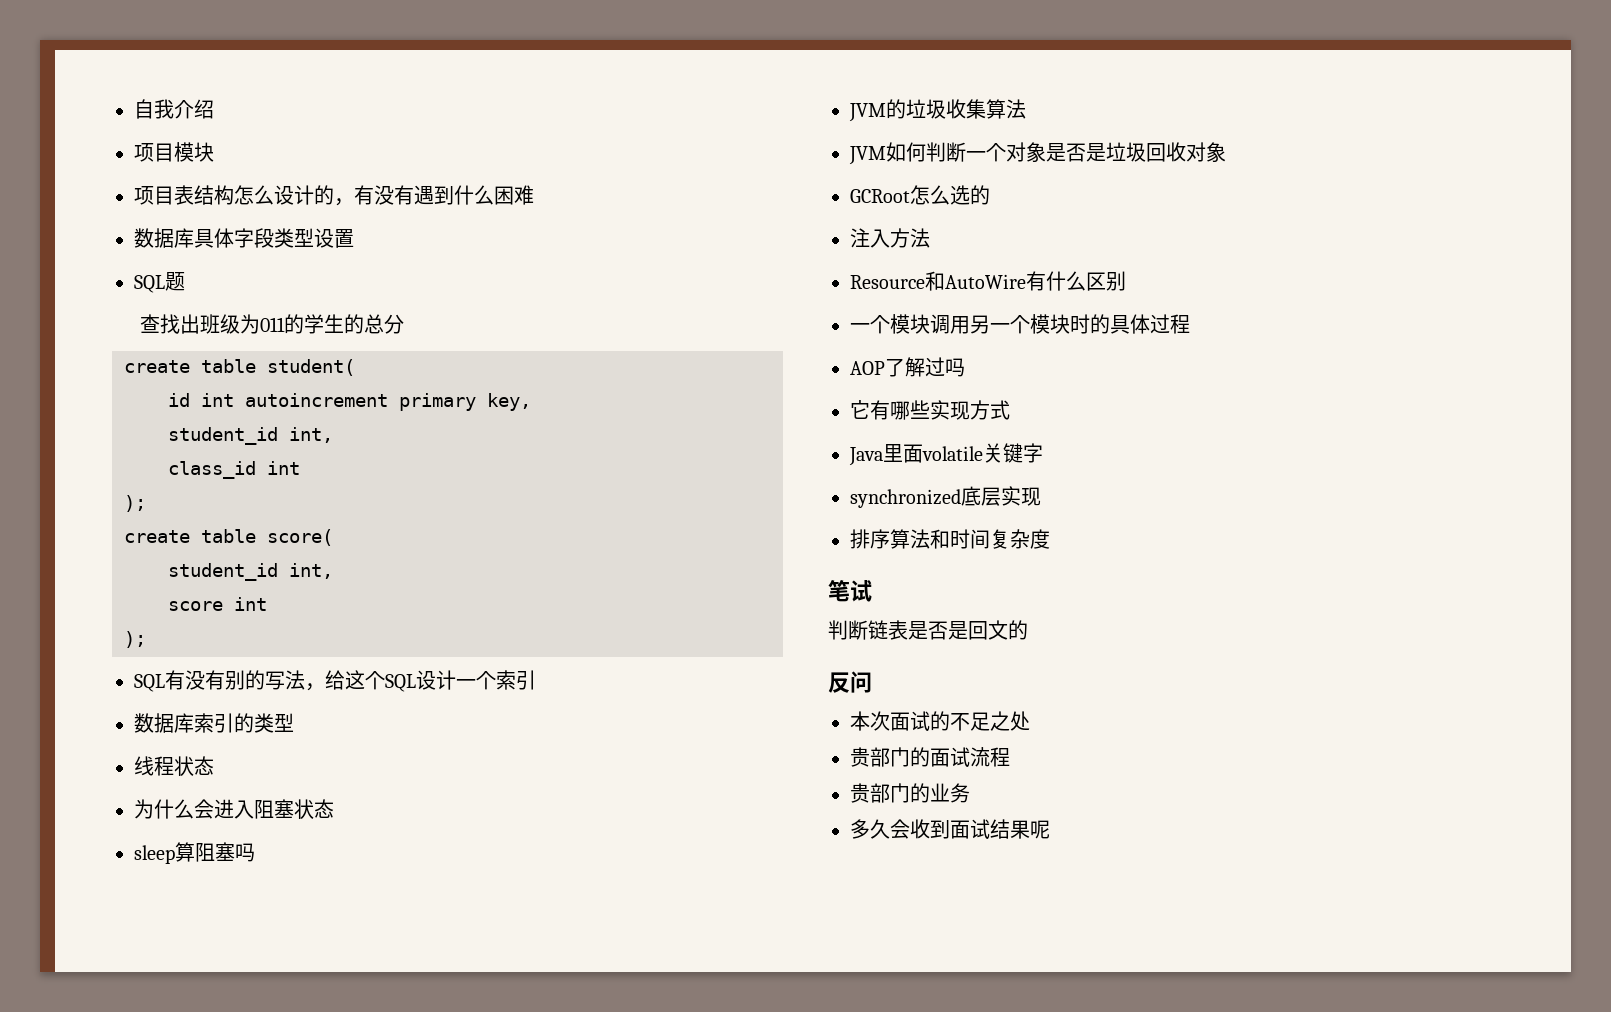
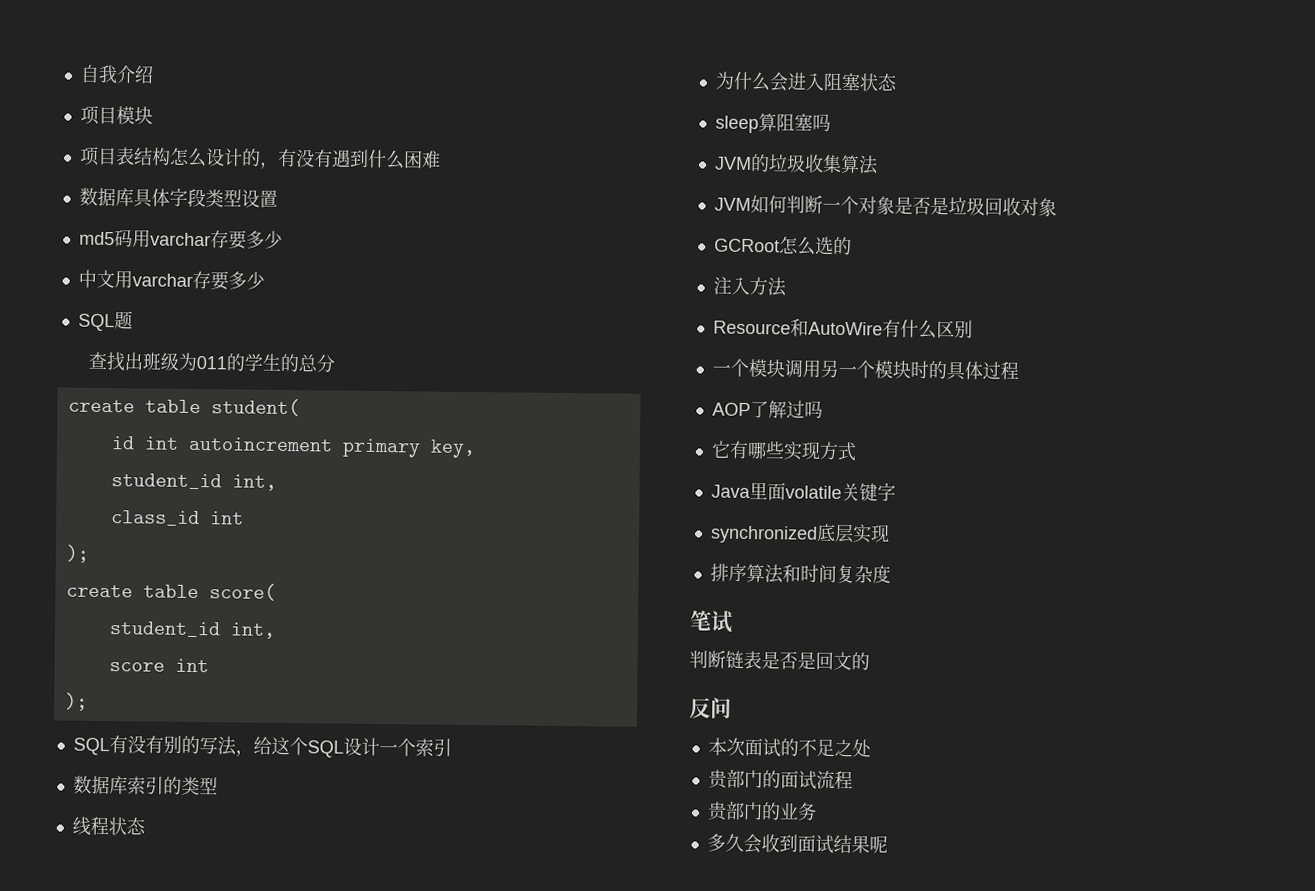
+ md5码用varchar存要多少
+ 中文用varchar存要多少

